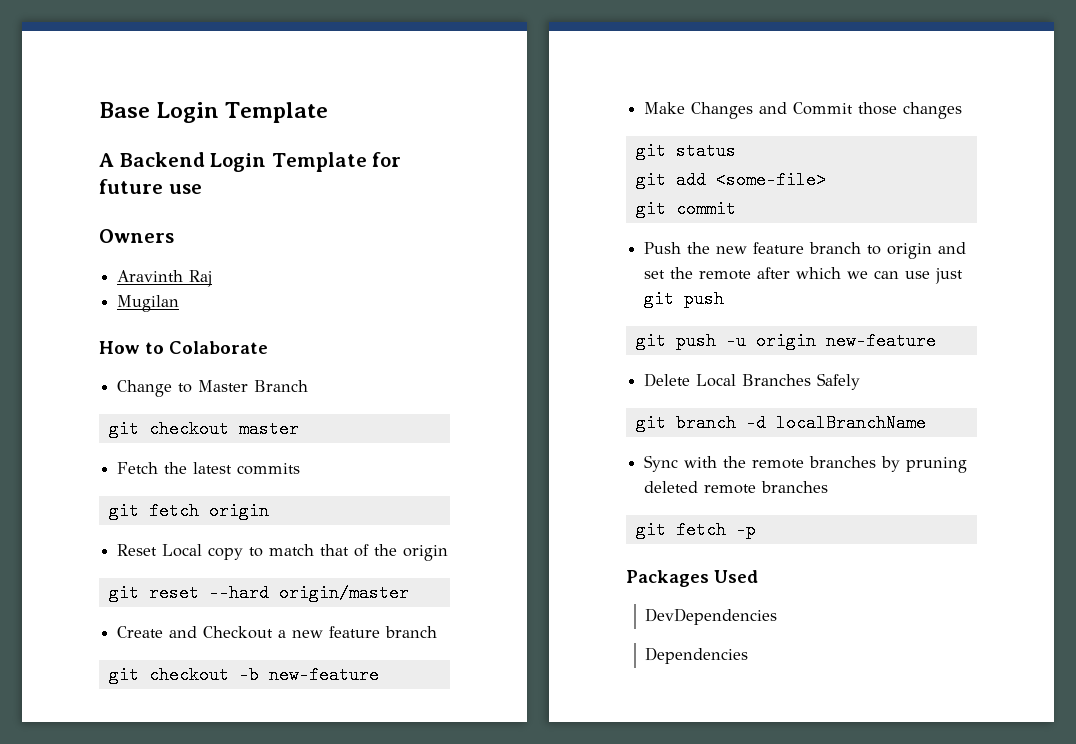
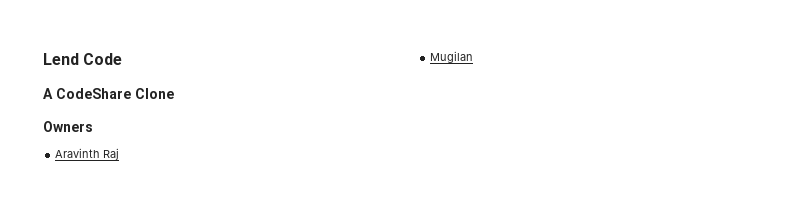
- Base Login Template
- A Backend Login Template for future use
+ Lend Code
+ A CodeShare Clone
  Owners
  Aravinth Raj
  Mugilan
- How to Colaborate
- Change to Master Branch
- git checkout master
- Fetch the latest commits
- git fetch origin
- Reset Local copy to match that of the origin
- git reset --hard origin/master
- Create and Checkout a new feature branch
- git checkout -b new-feature
- Make Changes and Commit those changes
- git status
- git add <some-file>
- git commit
- Push the new feature branch to origin and set the remote after which we can use just git push
- git push -u origin new-feature
- Delete Local Branches Safely
- git branch -d localBranchName
- Sync with the remote branches by pruning deleted remote branches
- git fetch -p
- Packages Used
- DevDependencies
- Dependencies

